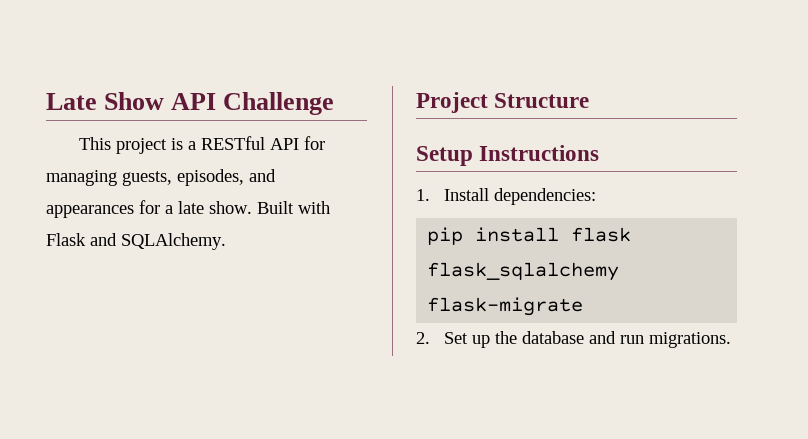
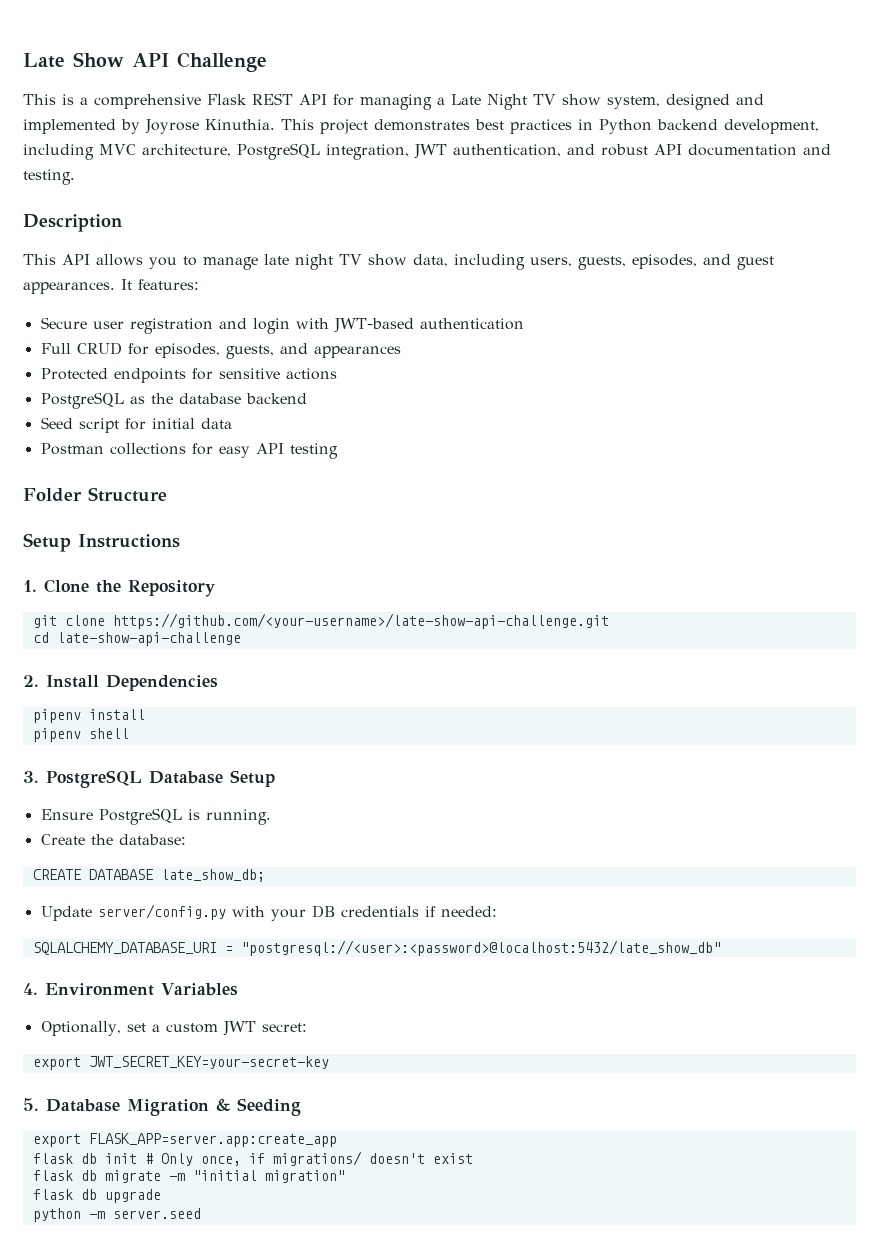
- This project is a RESTful API for managing guests, episodes, and appearances for a late show. Built with Flask and SQLAlchemy.
- Project Structure
+ This is a comprehensive Flask REST API for managing a Late Night TV show system, designed and implemented by Joyrose Kinuthia. This project demonstrates best practices in Python backend development, including MVC architecture, PostgreSQL integration, JWT authentication, and robust API documentation and testing.
+ Description
+ This API allows you to manage late night TV show data, including users, guests, episodes, and guest appearances. It features:
+ Secure user registration and login with JWT-based authentication
+ Full CRUD for episodes, guests, and appearances
+ Protected endpoints for sensitive actions
+ PostgreSQL as the database backend
+ Seed script for initial data
+ Postman collections for easy API testing
+ Folder Structure
  Setup Instructions
- 1. Install dependencies:
- pip install flask flask_sqlalchemy flask-migrate
- 2. Set up the database and run migrations.
+ 1. Clone the Repository
+ git clone https://github.com/<your-username>/late-show-api-challenge.git
+ cd late-show-api-challenge
+ 2. Install Dependencies
+ pipenv install
+ pipenv shell
+ 3. PostgreSQL Database Setup
+ Ensure PostgreSQL is running.
+ Create the database:
+ CREATE DATABASE late_show_db;
+ Update server/config.py with your DB credentials if needed:
+ SQLALCHEMY_DATABASE_URI = "postgresql://<user>:<password>@localhost:5432/late_show_db"
+ 4. Environment Variables
+ Optionally, set a custom JWT secret:
+ export JWT_SECRET_KEY=your-secret-key
+ 5. Database Migration & Seeding
+ export FLASK_APP=server.app:create_app
+ flask db init # Only once, if migrations/ doesn't exist
+ flask db migrate -m "initial migration"
+ flask db upgrade
+ python -m server.seed

